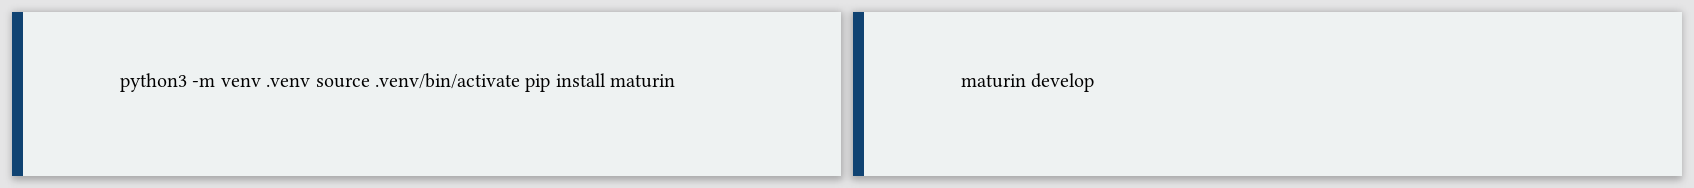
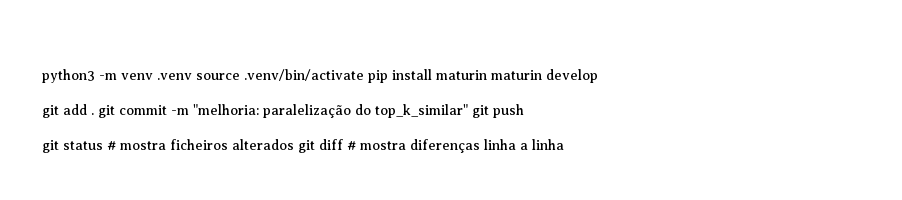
+ git add . git commit -m "melhoria: paralelização do top_k_similar" git push
+ git status # mostra ficheiros alterados git diff # mostra diferenças linha a linha

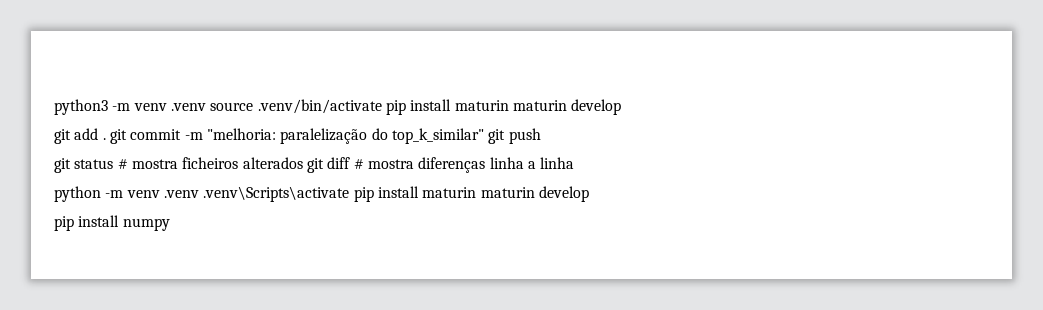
+ python -m venv .venv .venv\Scripts\activate pip install maturin maturin develop
+ pip install numpy

